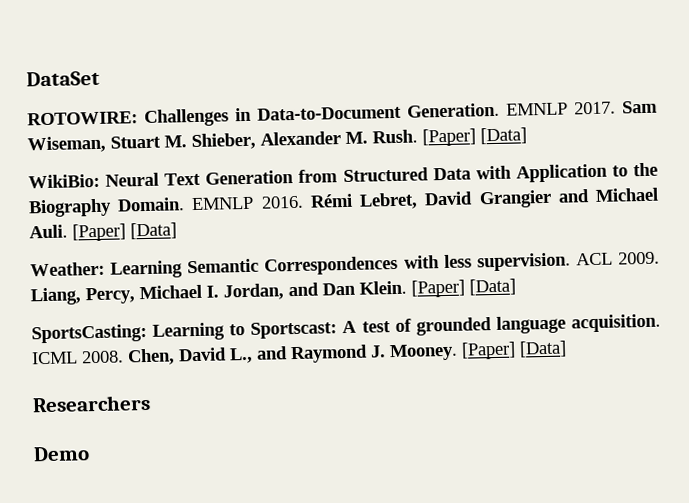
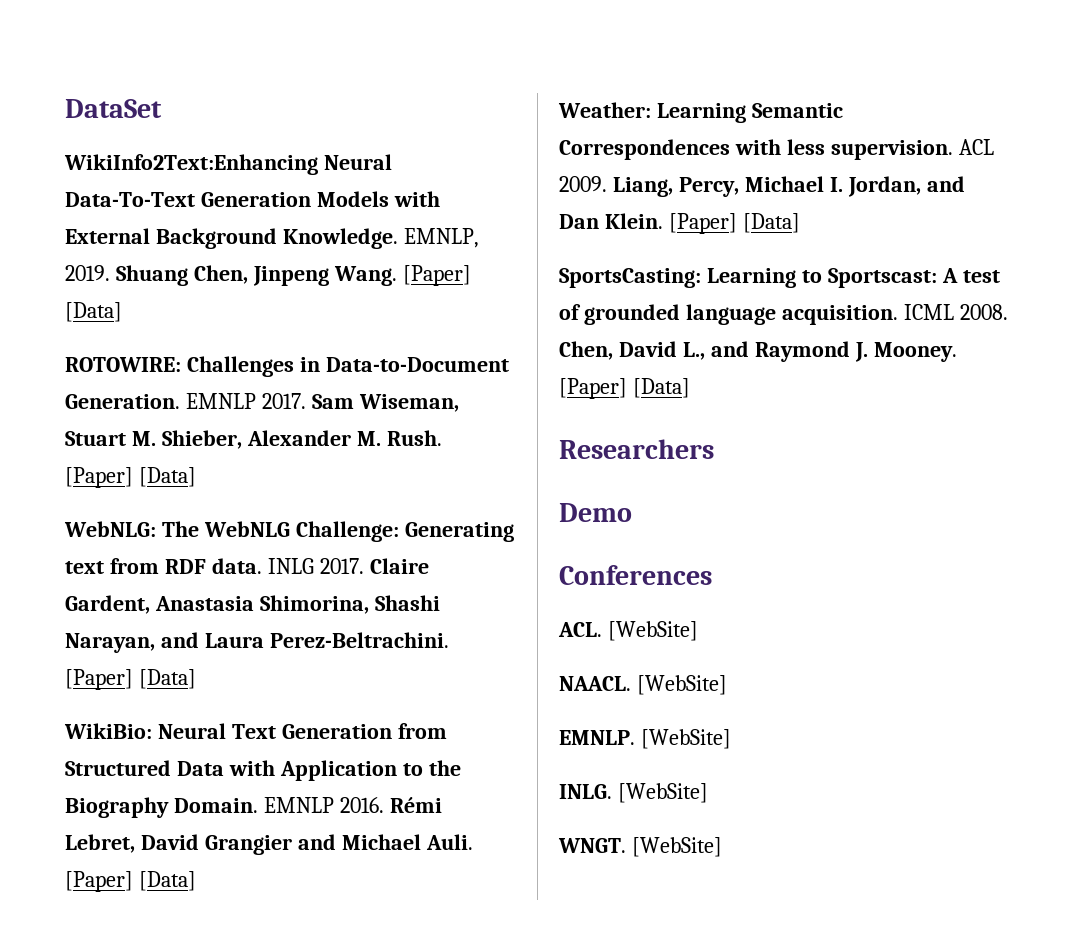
+ WikiInfo2Text:Enhancing Neural Data-To-Text Generation Models with External Background Knowledge. EMNLP, 2019. Shuang Chen, Jinpeng Wang. [Paper] [Data]
+ WebNLG: The WebNLG Challenge: Generating text from RDF data. INLG 2017. Claire Gardent, Anastasia Shimorina, Shashi Narayan, and Laura Perez-Beltrachini. [Paper] [Data]
+ Conferences
+ ACL. [WebSite]
+ NAACL. [WebSite]
+ EMNLP. [WebSite]
+ INLG. [WebSite]
+ WNGT. [WebSite]

